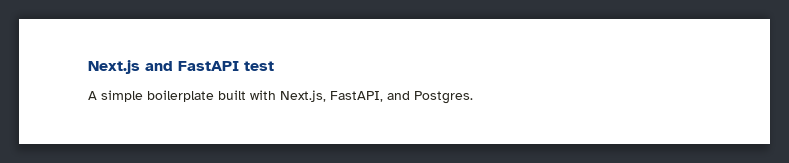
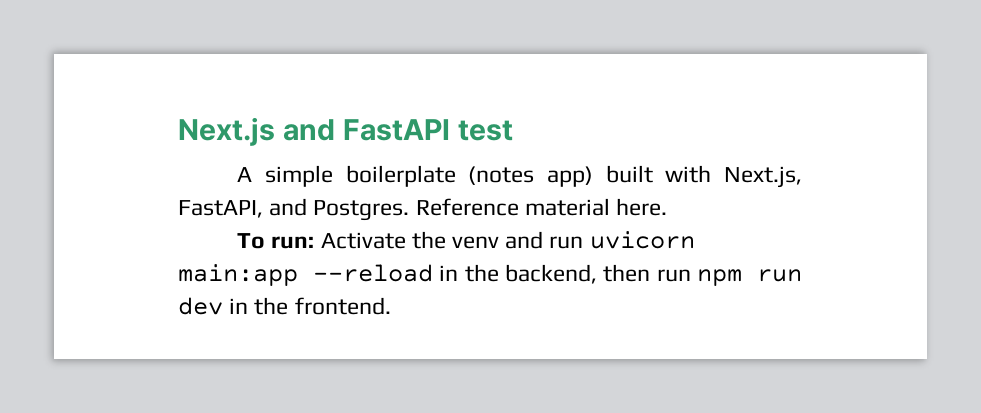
- A simple boilerplate built with Next.js, FastAPI, and Postgres.
+ A simple boilerplate (notes app) built with Next.js, FastAPI, and Postgres.
+ Reference material here.
+ To run: Activate the venv and run uvicorn main:app --reload in the backend, then run npm run dev in the frontend.

